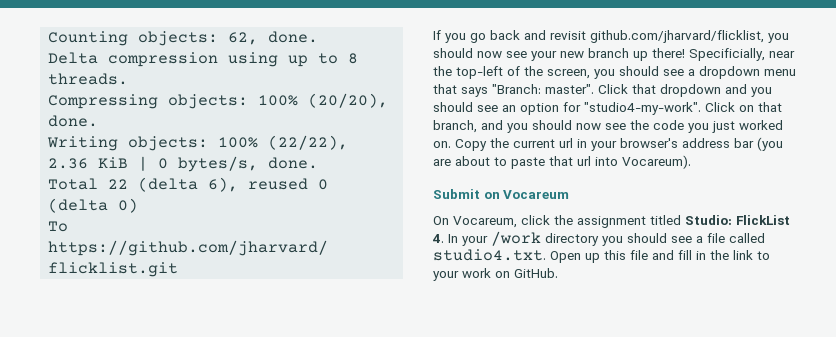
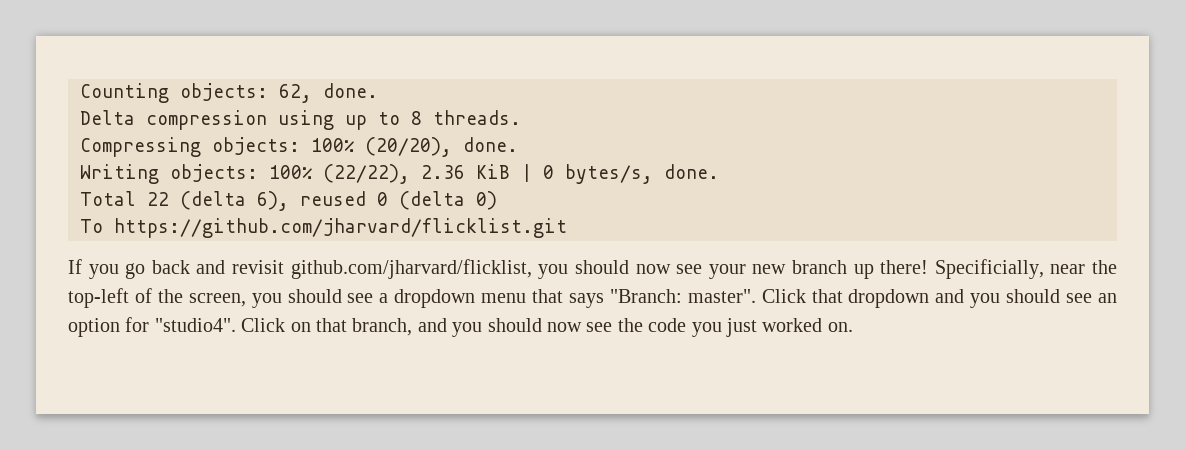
- Click that dropdown and you should see an option for "studio4-my-work".
+ Click that dropdown and you should see an option for "studio4".
- Copy the current url in your browser's address bar (you are about to paste that url into Vocareum).
- Submit on Vocareum
- On Vocareum, click the assignment titled Studio: FlickList 4. In your /work directory you should see a file called studio4.txt. Open up this file and fill in the link to your work on GitHub.

